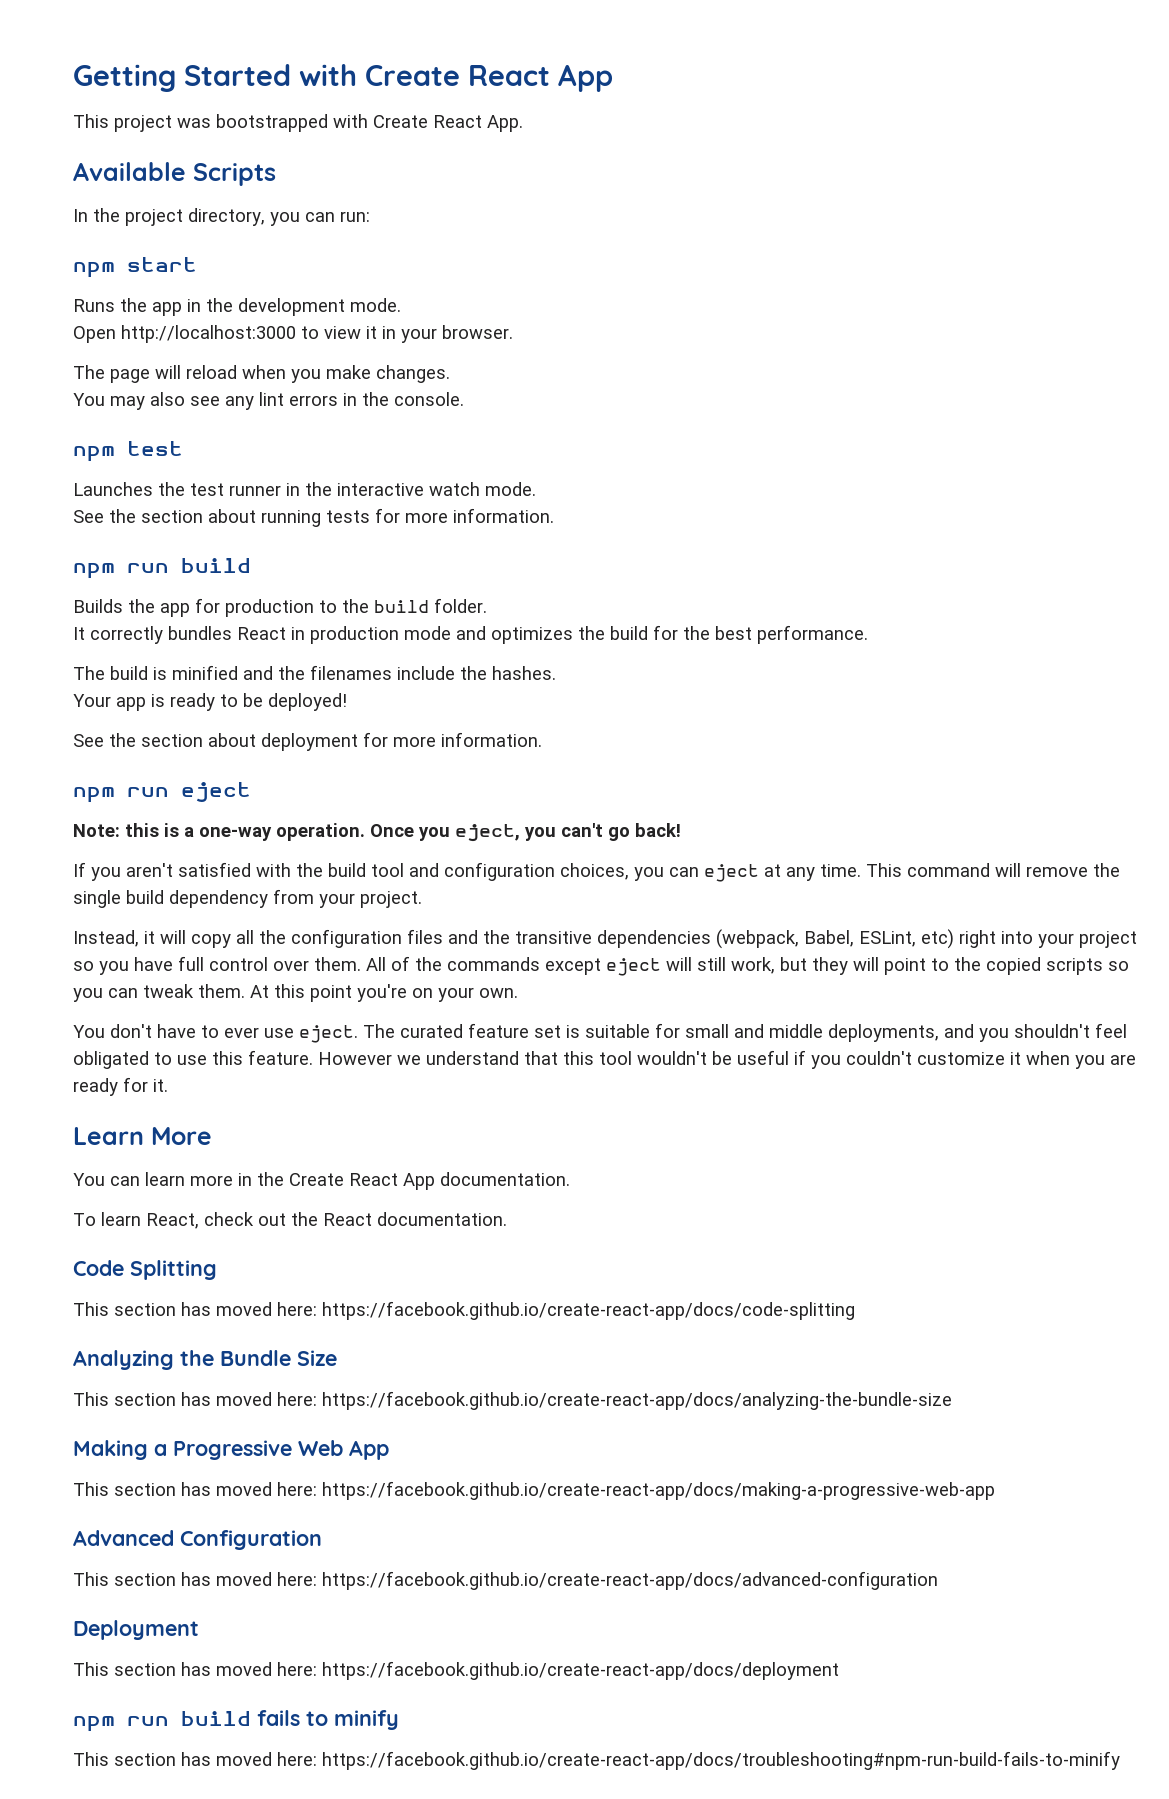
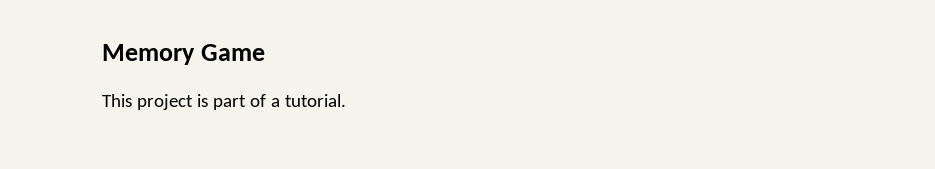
- Getting Started with Create React App
- This project was bootstrapped with Create React App.
- Available Scripts
- In the project directory, you can run:
- npm start
- Runs the app in the development mode.
- Open http://localhost:3000 to view it in your browser.
- The page will reload when you make changes.
- You may also see any lint errors in the console.
- npm test
- Launches the test runner in the interactive watch mode.
- See the section about running tests for more information.
- npm run build
- Builds the app for production to the build folder.
- It correctly bundles React in production mode and optimizes the build for the best performance.
- The build is minified and the filenames include the hashes.
- Your app is ready to be deployed!
- See the section about deployment for more information.
- npm run eject
- Note: this is a one-way operation. Once you eject, you can't go back!
- If you aren't satisfied with the build tool and configuration choices, you can eject at any time. This command will remove the single build dependency from your project.
- Instead, it will copy all the configuration files and the transitive dependencies (webpack, Babel, ESLint, etc) right into your project so you have full control over them. All of the commands except eject will still work, but they will point to the copied scripts so you can tweak them. At this point you're on your own.
- You don't have to ever use eject. The curated feature set is suitable for small and middle deployments, and you shouldn't feel obligated to use this feature. However we understand that this tool wouldn't be useful if you couldn't customize it when you are ready for it.
- Learn More
- You can learn more in the Create React App documentation.
- To learn React, check out the React documentation.
- Code Splitting
- This section has moved here: https://facebook.github.io/create-react-app/docs/code-splitting
- Analyzing the Bundle Size
- This section has moved here: https://facebook.github.io/create-react-app/docs/analyzing-the-bundle-size
- Making a Progressive Web App
- This section has moved here: https://facebook.github.io/create-react-app/docs/making-a-progressive-web-app
- Advanced Configuration
- This section has moved here: https://facebook.github.io/create-react-app/docs/advanced-configuration
- Deployment
- This section has moved here: https://facebook.github.io/create-react-app/docs/deployment
- npm run build fails to minify
- This section has moved here: https://facebook.github.io/create-react-app/docs/troubleshooting#npm-run-build-fails-to-minify
+ Memory Game
+ This project is part of a tutorial.

